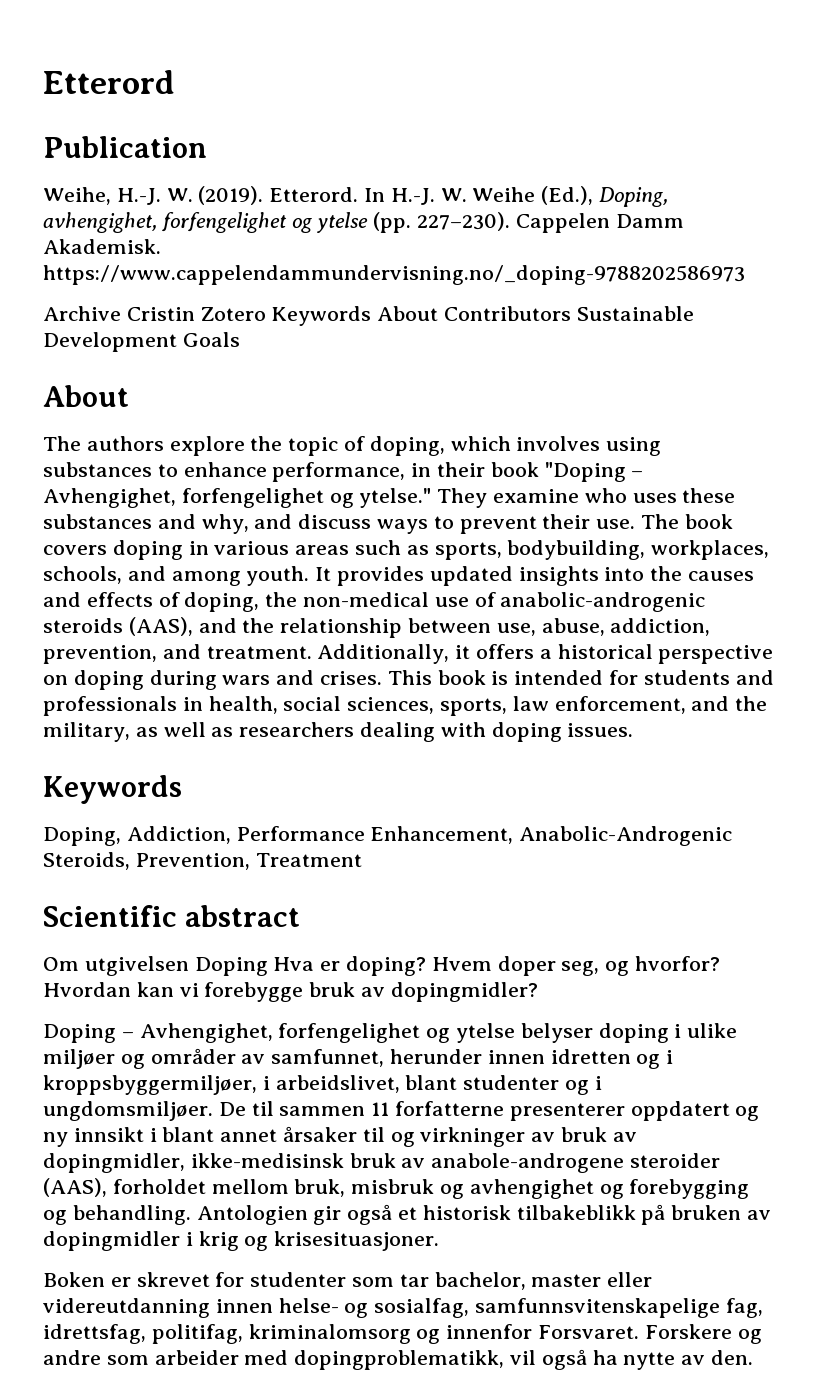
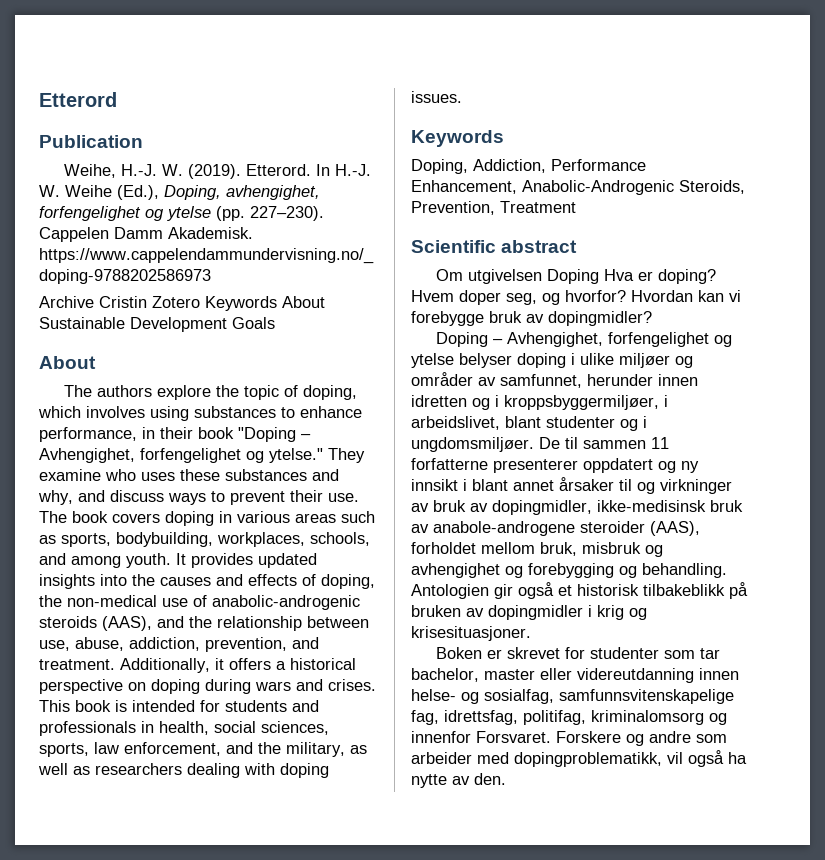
- Archive Cristin Zotero Keywords About Contributors Sustainable Development Goals
+ Archive Cristin Zotero Keywords About Sustainable Development Goals

